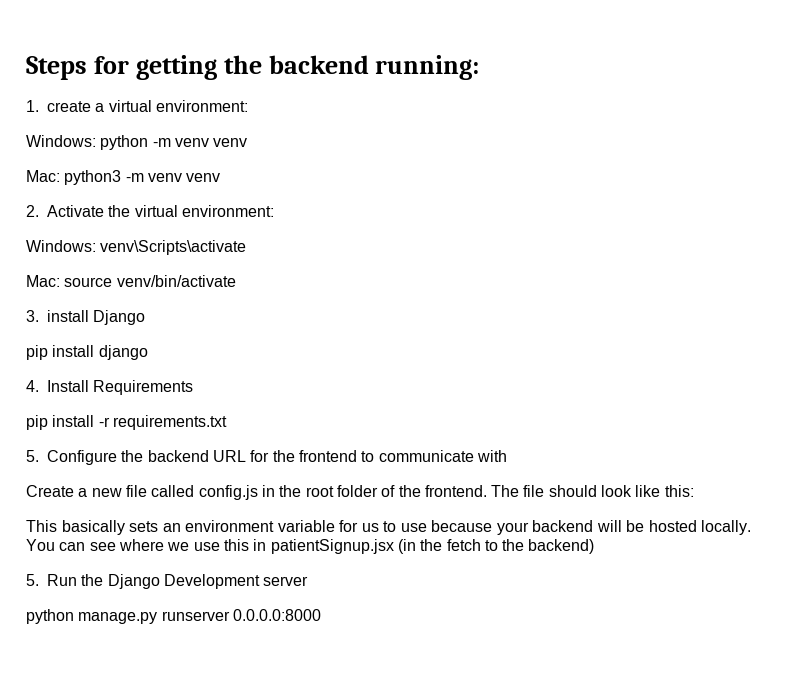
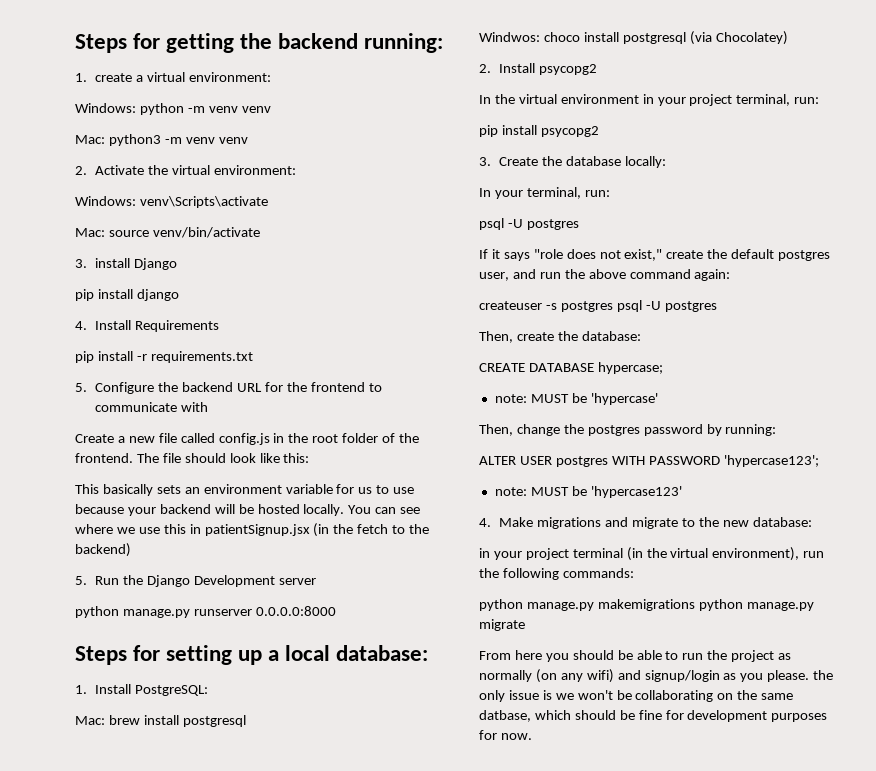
+ Steps for setting up a local database:
+ 1. Install PostgreSQL:
+ Mac: brew install postgresql
+ Windwos: choco install postgresql (via Chocolatey)
+ 2. Install psycopg2
+ In the virtual environment in your project terminal, run:
+ pip install psycopg2
+ 3. Create the database locally:
+ In your terminal, run:
+ psql -U postgres
+ If it says "role does not exist," create the default postgres user, and run the above command again:
+ createuser -s postgres psql -U postgres
+ Then, create the database:
+ CREATE DATABASE hypercase;
+ note: MUST be 'hypercase'
+ Then, change the postgres password by running:
+ ALTER USER postgres WITH PASSWORD 'hypercase123';
+ note: MUST be 'hypercase123'
+ 4. Make migrations and migrate to the new database:
+ in your project terminal (in the virtual environment), run the following commands:
+ python manage.py makemigrations python manage.py migrate
+ From here you should be able to run the project as normally (on any wifi) and signup/login as you please. the only issue is we won't be collaborating on the same datbase, which should be fine for development purposes for now.

